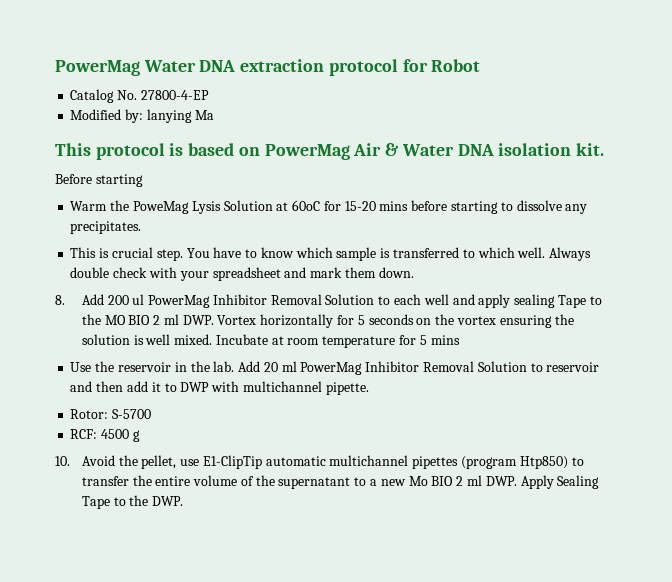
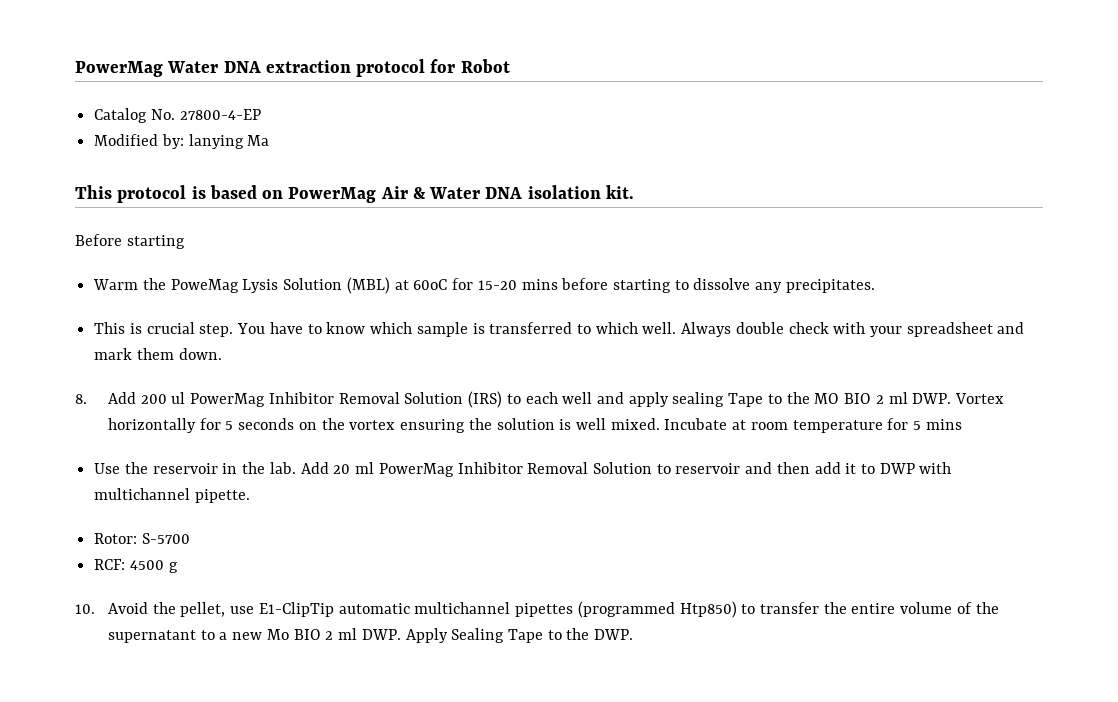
- Warm the PoweMag Lysis Solution at 60oC for 15-20 mins before starting to dissolve any precipitates.
+ Warm the PoweMag Lysis Solution (MBL) at 60oC for 15-20 mins before starting to dissolve any precipitates.
- 8. Add 200 ul PowerMag Inhibitor Removal Solution to each well and apply sealing Tape to the MO BIO 2 ml DWP. Vortex horizontally for 5 seconds on the vortex ensuring the solution is well mixed.
+ 8. Add 200 ul PowerMag Inhibitor Removal Solution (IRS) to each well and apply sealing Tape to the MO BIO 2 ml DWP. Vortex horizontally for 5 seconds on the vortex ensuring the solution is well mixed.
- 10. Avoid the pellet, use E1-ClipTip automatic multichannel pipettes (program Htp850) to transfer the entire volume of the supernatant to a new Mo BIO 2 ml DWP. Apply Sealing Tape to the DWP.
+ 10. Avoid the pellet, use E1-ClipTip automatic multichannel pipettes (programmed Htp850) to transfer the entire volume of the supernatant to a new Mo BIO 2 ml DWP. Apply Sealing Tape to the DWP.

